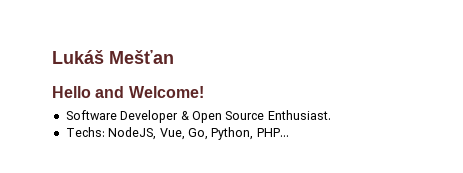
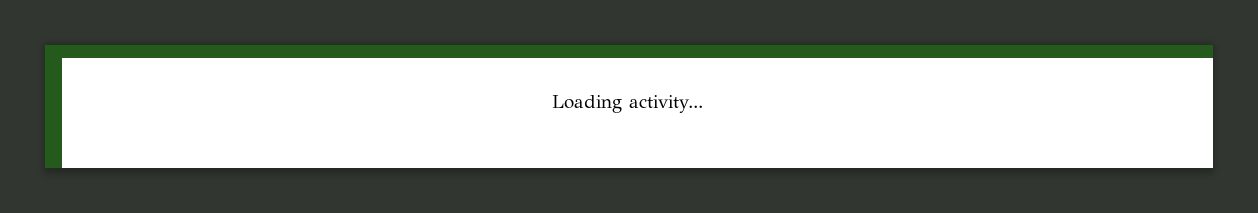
- Lukáš Mešťan
- Hello and Welcome!
- Software Developer & Open Source Enthusiast.
- Techs: NodeJS, Vue, Go, Python, PHP...
+ Loading activity...

